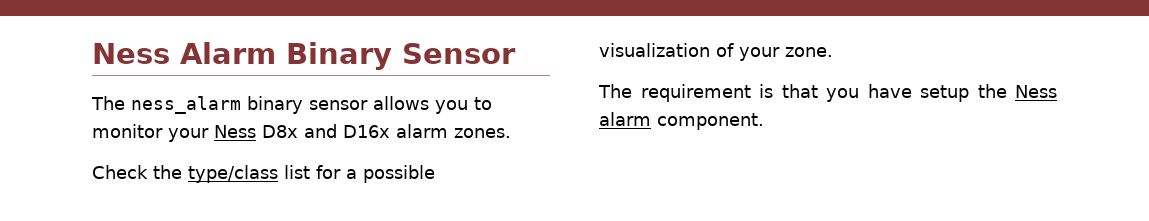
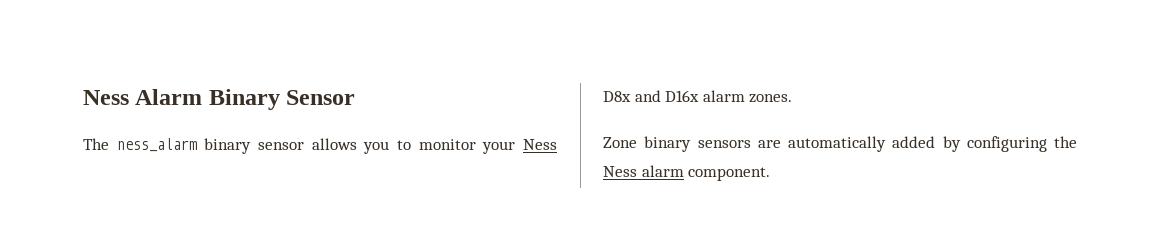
- Check the type/class list for a possible visualization of your zone.
- The requirement is that you have setup the Ness alarm component.
+ Zone binary sensors are automatically added by configuring the Ness alarm component.

